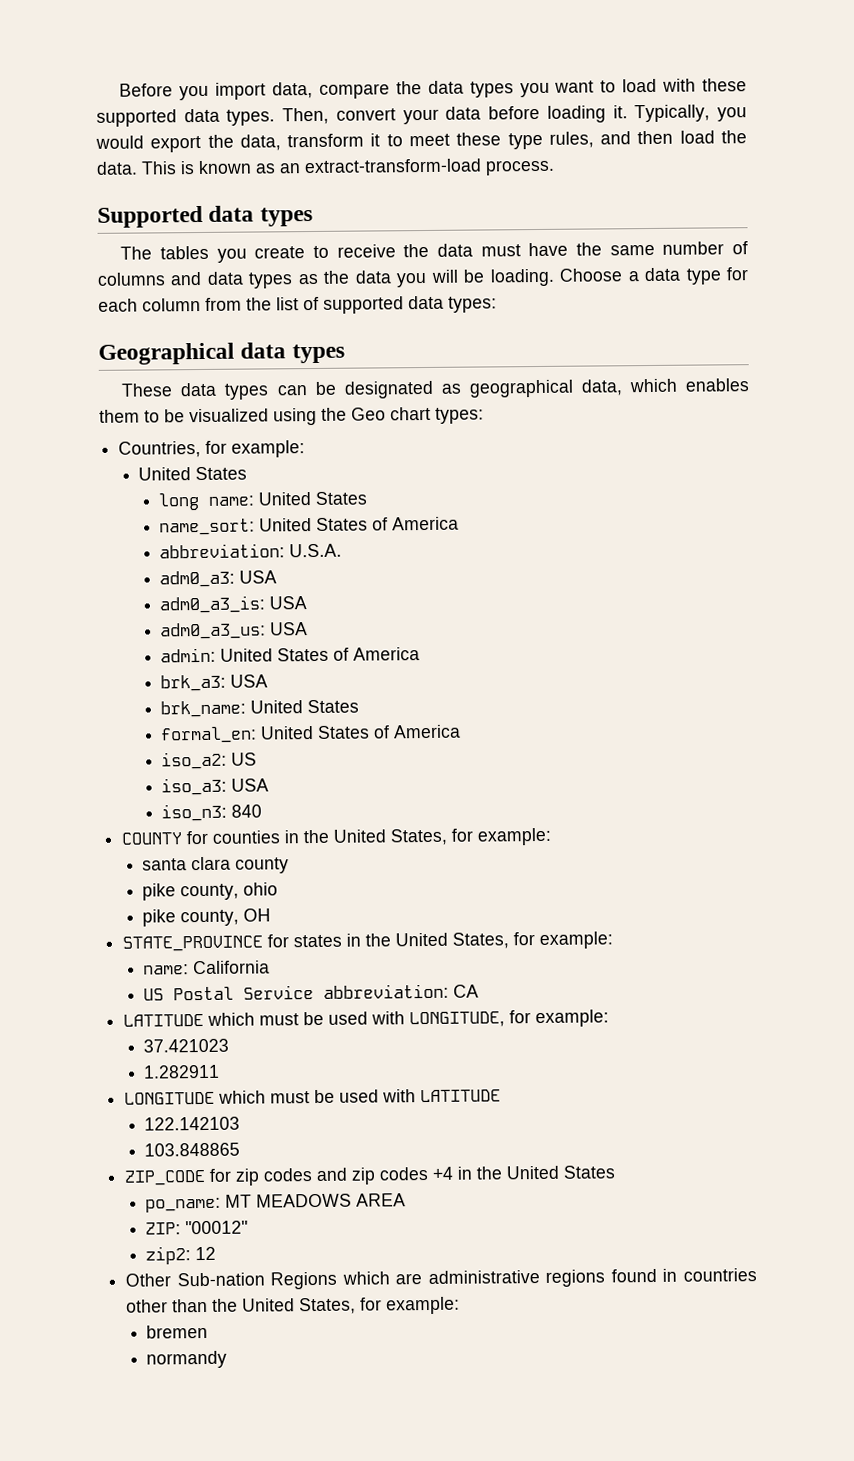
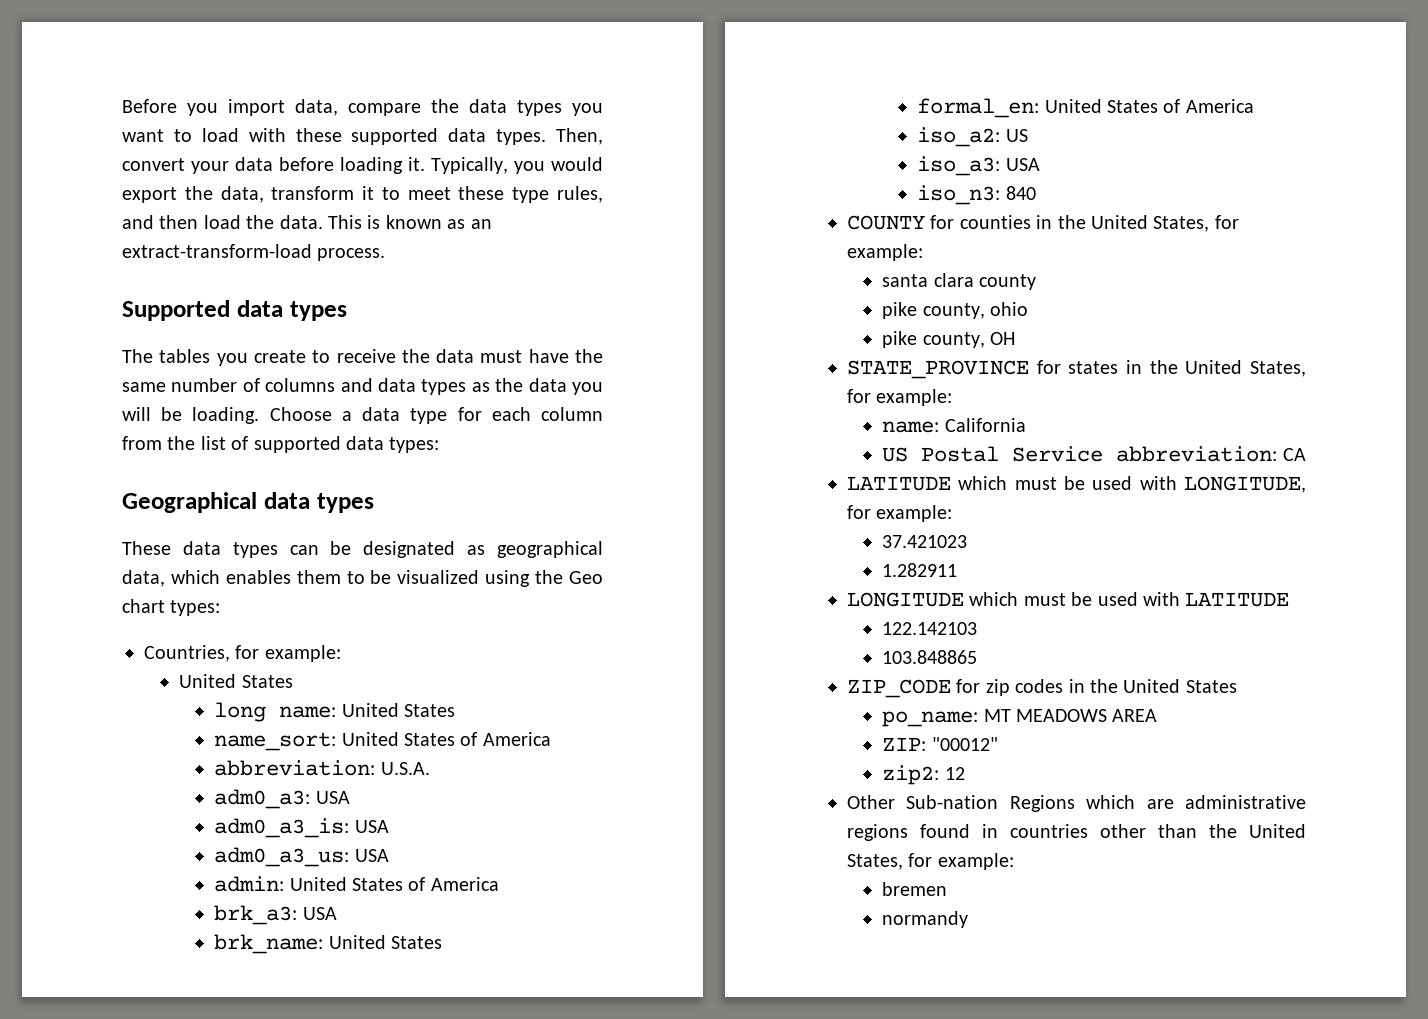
- ZIP_CODE for zip codes and zip codes +4 in the United States
+ ZIP_CODE for zip codes in the United States

